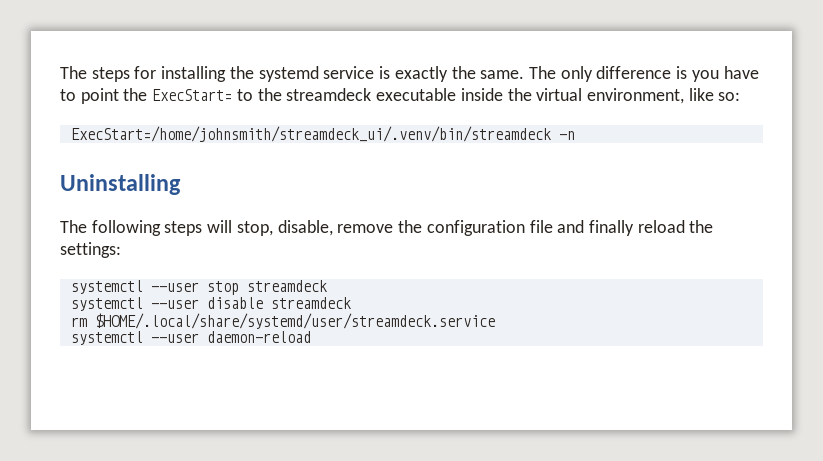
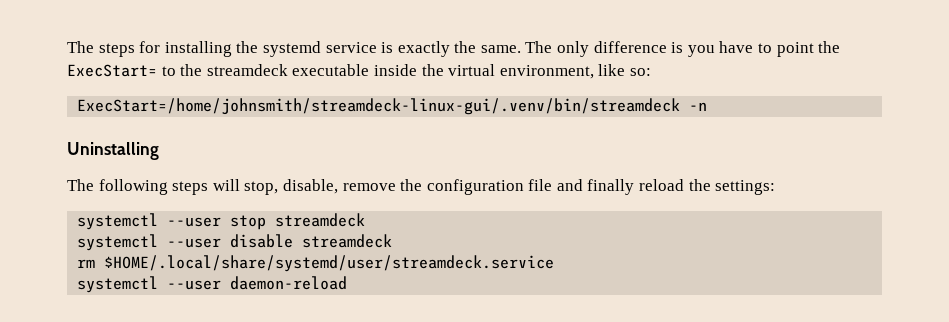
- ExecStart=/home/johnsmith/streamdeck_ui/.venv/bin/streamdeck -n
+ ExecStart=/home/johnsmith/streamdeck-linux-gui/.venv/bin/streamdeck -n

